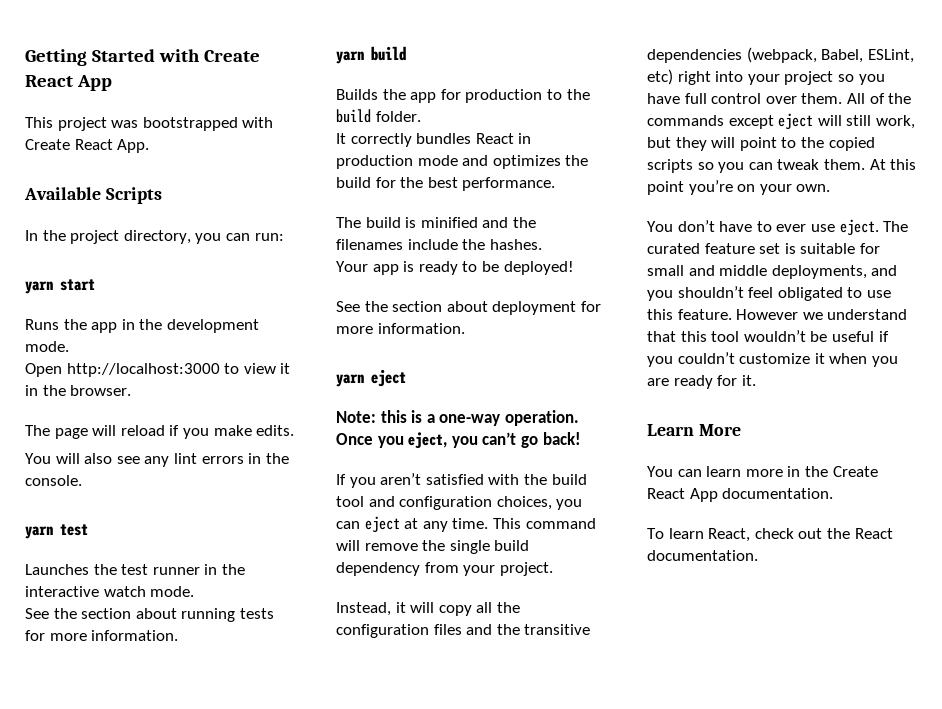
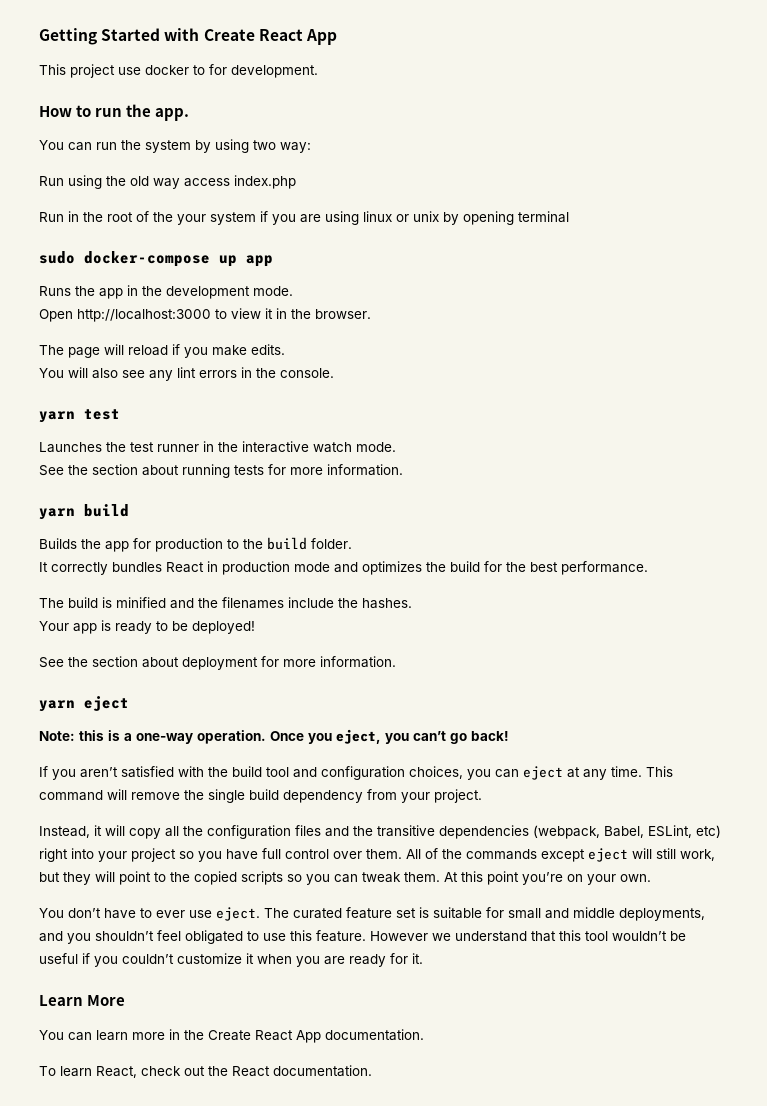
- This project was bootstrapped with Create React App.
- Available Scripts
- In the project directory, you can run:
- yarn start
+ This project use docker to for development.
+ How to run the app.
+ You can run the system by using two way:
+ Run using the old way access index.php
+ Run in the root of the your system if you are using linux or unix by opening terminal
+ sudo docker-compose up app

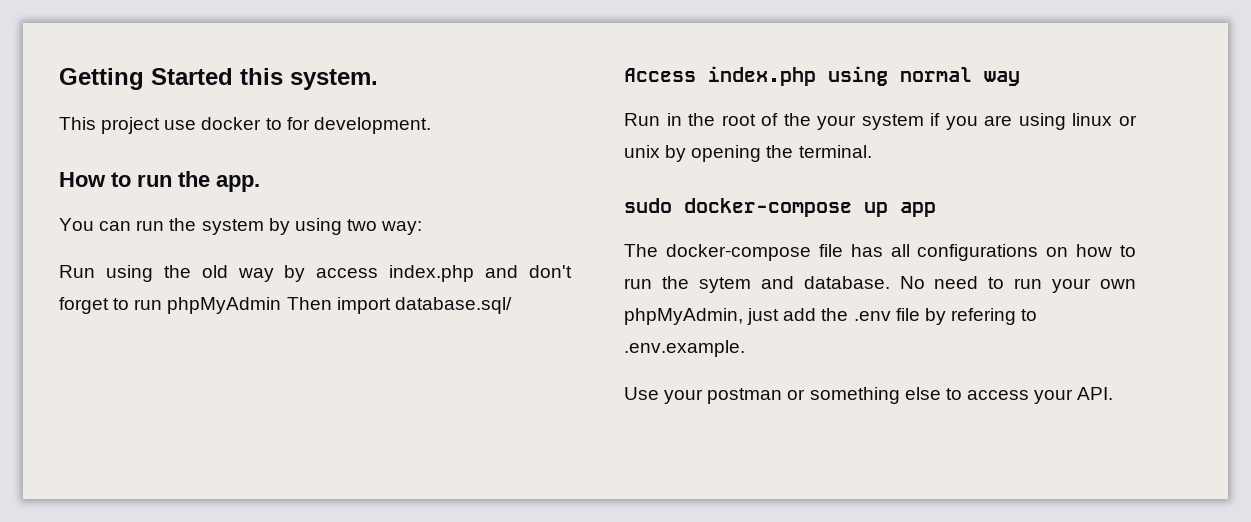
- Getting Started with Create React App
+ Getting Started this system.
- Run using the old way access index.php
+ Run using the old way by access index.php and don't forget to run phpMyAdmin Then import database.sql/
+ Access index.php using normal way
- Run in the root of the your system if you are using linux or unix by opening terminal
+ Run in the root of the your system if you are using linux or unix by opening the terminal.
- Runs the app in the development mode.
- Open http://localhost:3000 to view it in the browser.
- The page will reload if you make edits.
- You will also see any lint errors in the console.
- yarn test
- Launches the test runner in the interactive watch mode.
- See the section about running tests for more information.
- yarn build
- Builds the app for production to the build folder.
- It correctly bundles React in production mode and optimizes the build for the best performance.
- The build is minified and the filenames include the hashes.
- Your app is ready to be deployed!
- See the section about deployment for more information.
- yarn eject
- Note: this is a one-way operation. Once you eject, you can’t go back!
- If you aren’t satisfied with the build tool and configuration choices, you can eject at any time. This command will remove the single build dependency from your project.
- Instead, it will copy all the configuration files and the transitive dependencies (webpack, Babel, ESLint, etc) right into your project so you have full control over them. All of the commands except eject will still work, but they will point to the copied scripts so you can tweak them. At this point you’re on your own.
- You don’t have to ever use eject. The curated feature set is suitable for small and middle deployments, and you shouldn’t feel obligated to use this feature. However we understand that this tool wouldn’t be useful if you couldn’t customize it when you are ready for it.
- Learn More
- You can learn more in the Create React App documentation.
- To learn React, check out the React documentation.
+ The docker-compose file has all configurations on how to run the sytem and database. No need to run your own phpMyAdmin, just add the .env file by refering to .env.example.
+ Use your postman or something else to access your API.

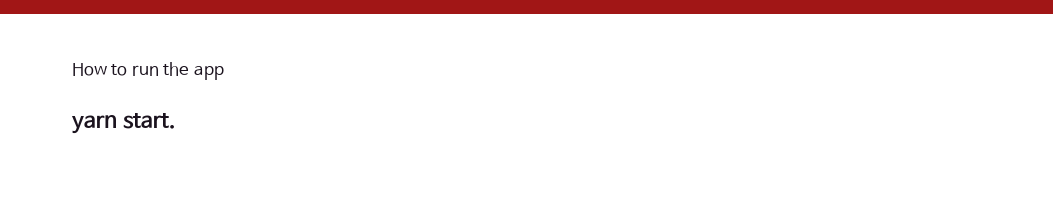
- Getting Started this system.
- This project use docker to for development.
- How to run the app.
- You can run the system by using two way:
- Run using the old way by access index.php and don't forget to run phpMyAdmin Then import database.sql/
- Access index.php using normal way
- Run in the root of the your system if you are using linux or unix by opening the terminal.
- sudo docker-compose up app
- The docker-compose file has all configurations on how to run the sytem and database. No need to run your own phpMyAdmin, just add the .env file by refering to .env.example.
- Use your postman or something else to access your API.
+ How to run the app
+ yarn start.

